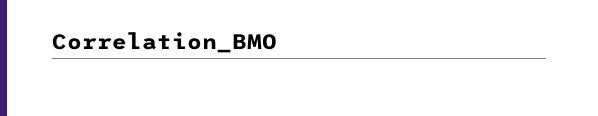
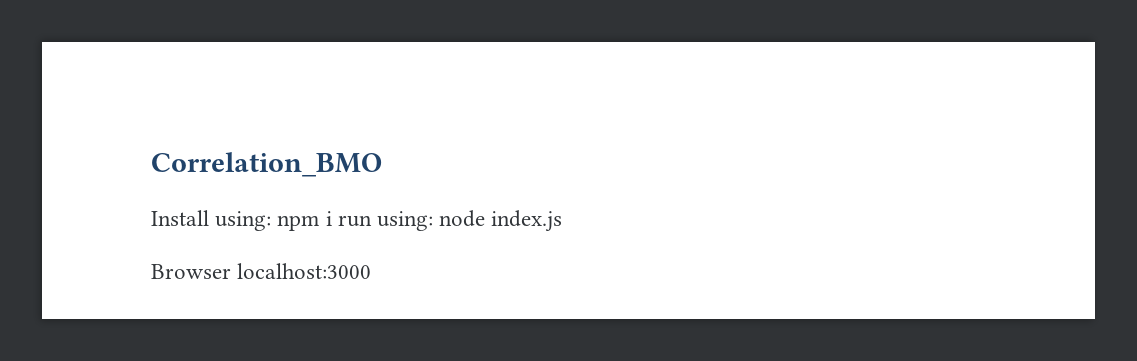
+ Install using: npm i run using: node index.js
+ Browser localhost:3000

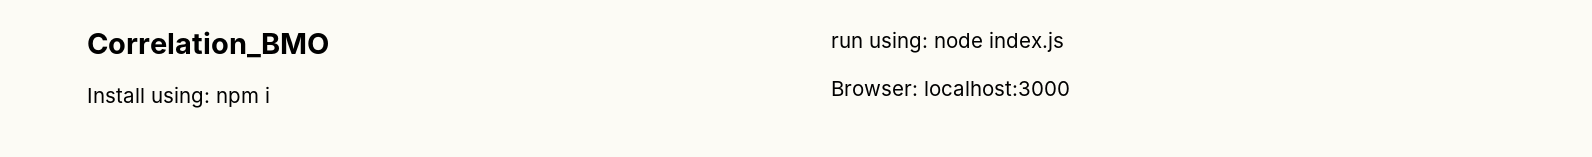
- Install using: npm i run using: node index.js
+ Install using: npm i
+ run using: node index.js
- Browser localhost:3000
+ Browser: localhost:3000

